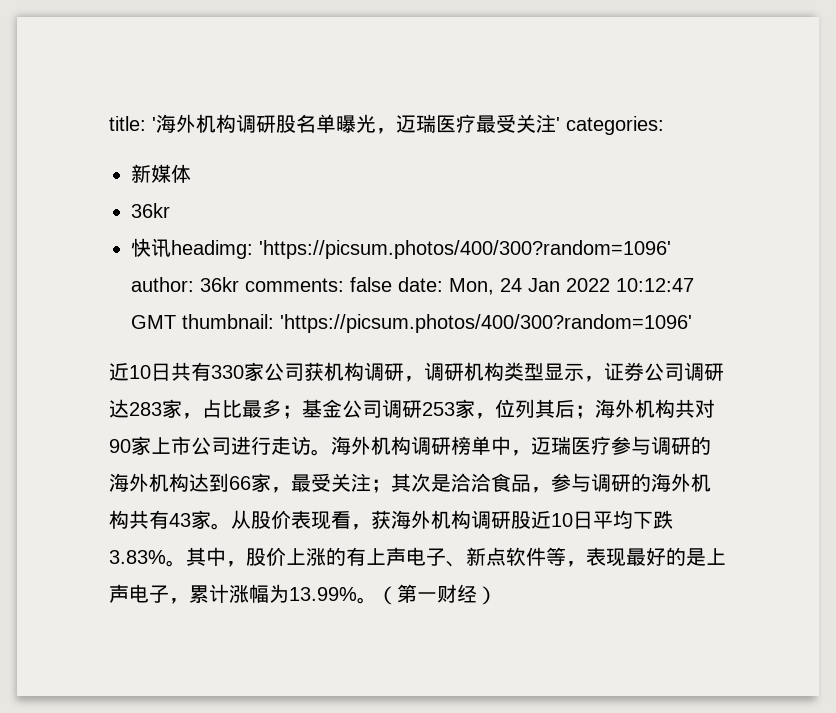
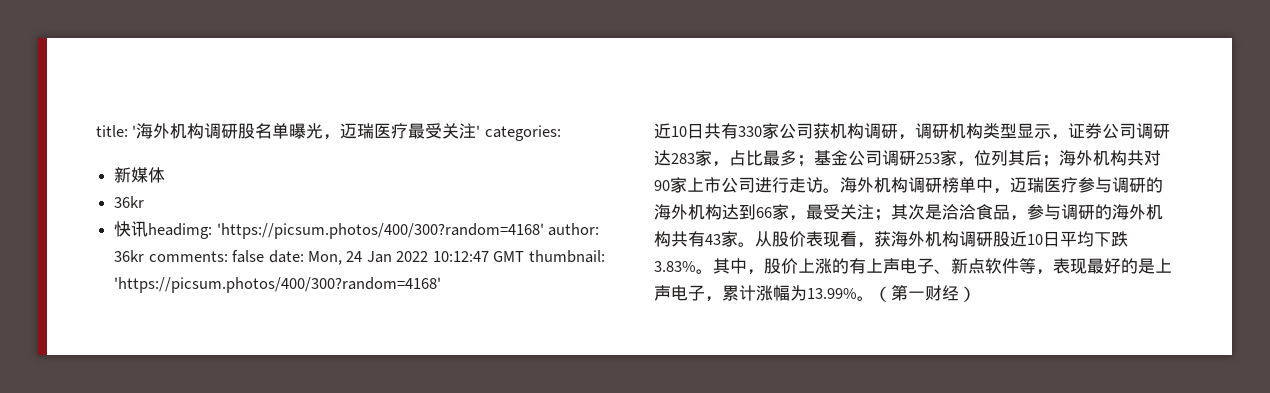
- 快讯headimg: 'https://picsum.photos/400/300?random=1096' author: 36kr comments: false date: Mon, 24 Jan 2022 10:12:47 GMT thumbnail: 'https://picsum.photos/400/300?random=1096'
+ 快讯headimg: 'https://picsum.photos/400/300?random=4168' author: 36kr comments: false date: Mon, 24 Jan 2022 10:12:47 GMT thumbnail: 'https://picsum.photos/400/300?random=4168'

